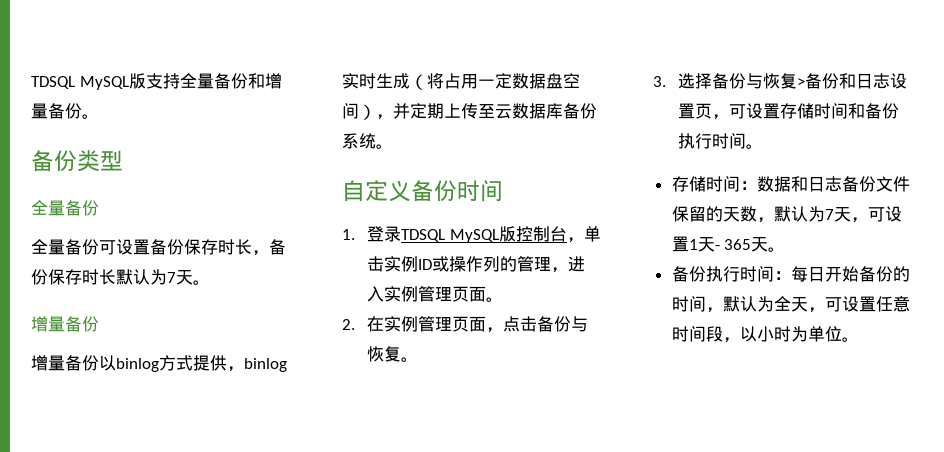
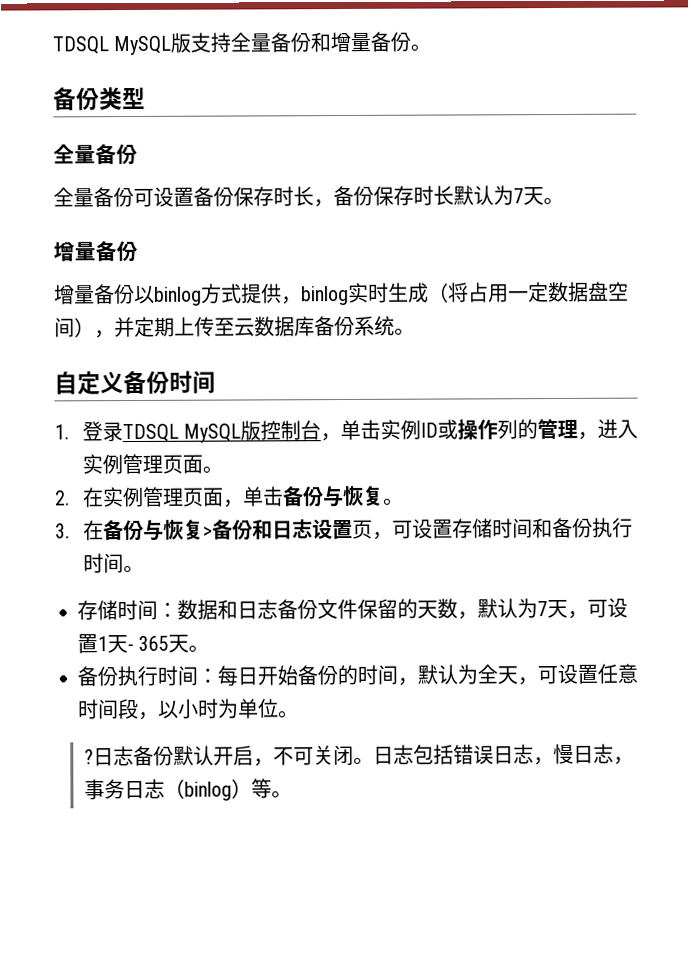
- 2.在实例管理页面，点击备份与恢复。
+ 2.在实例管理页面，单击备份与恢复。
- 3.选择备份与恢复>备份和日志设置页，可设置存储时间和备份执行时间。
+ 3.在备份与恢复>备份和日志设置页，可设置存储时间和备份执行时间。
+ ?日志备份默认开启，不可关闭。日志包括错误日志，慢日志，事务日志（binlog）等。

